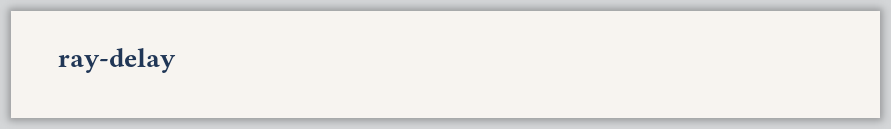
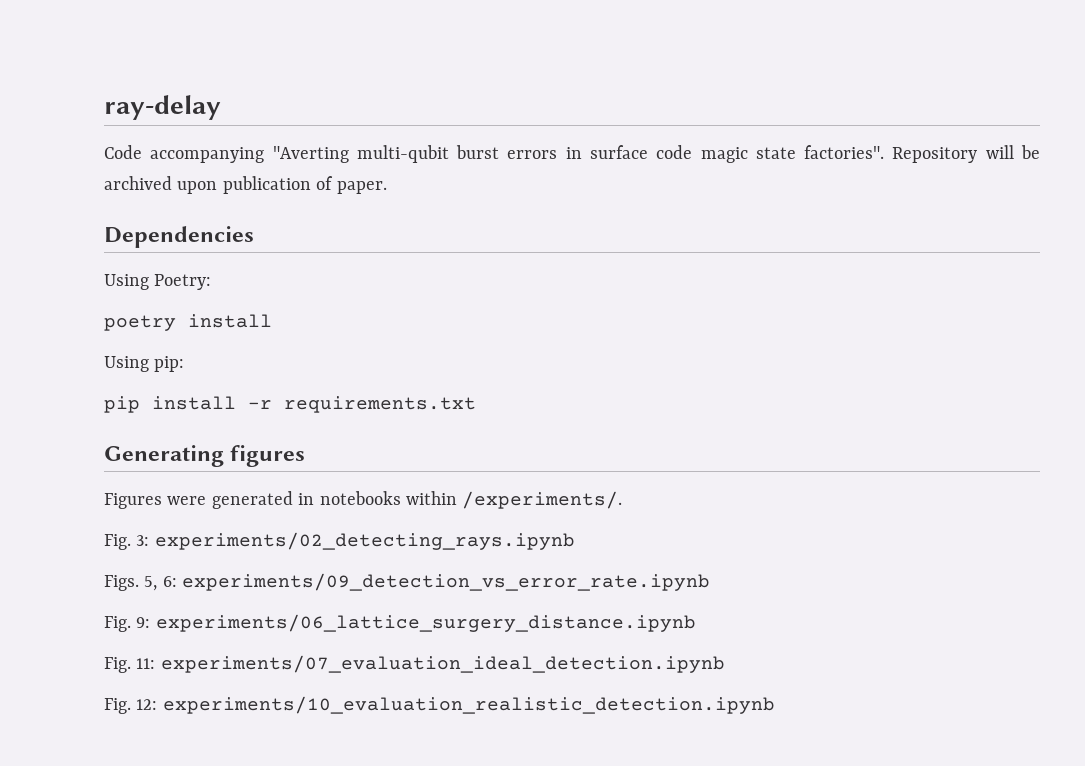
+ Code accompanying "Averting multi-qubit burst errors in surface code magic state factories". Repository will be archived upon publication of paper.
+ Dependencies
+ Using Poetry:
+ poetry install
+ Using pip:
+ pip install -r requirements.txt
+ Generating figures
+ Figures were generated in notebooks within /experiments/.
+ Fig. 3: experiments/02_detecting_rays.ipynb
+ Figs. 5, 6: experiments/09_detection_vs_error_rate.ipynb
+ Fig. 9: experiments/06_lattice_surgery_distance.ipynb
+ Fig. 11: experiments/07_evaluation_ideal_detection.ipynb
+ Fig. 12: experiments/10_evaluation_realistic_detection.ipynb

